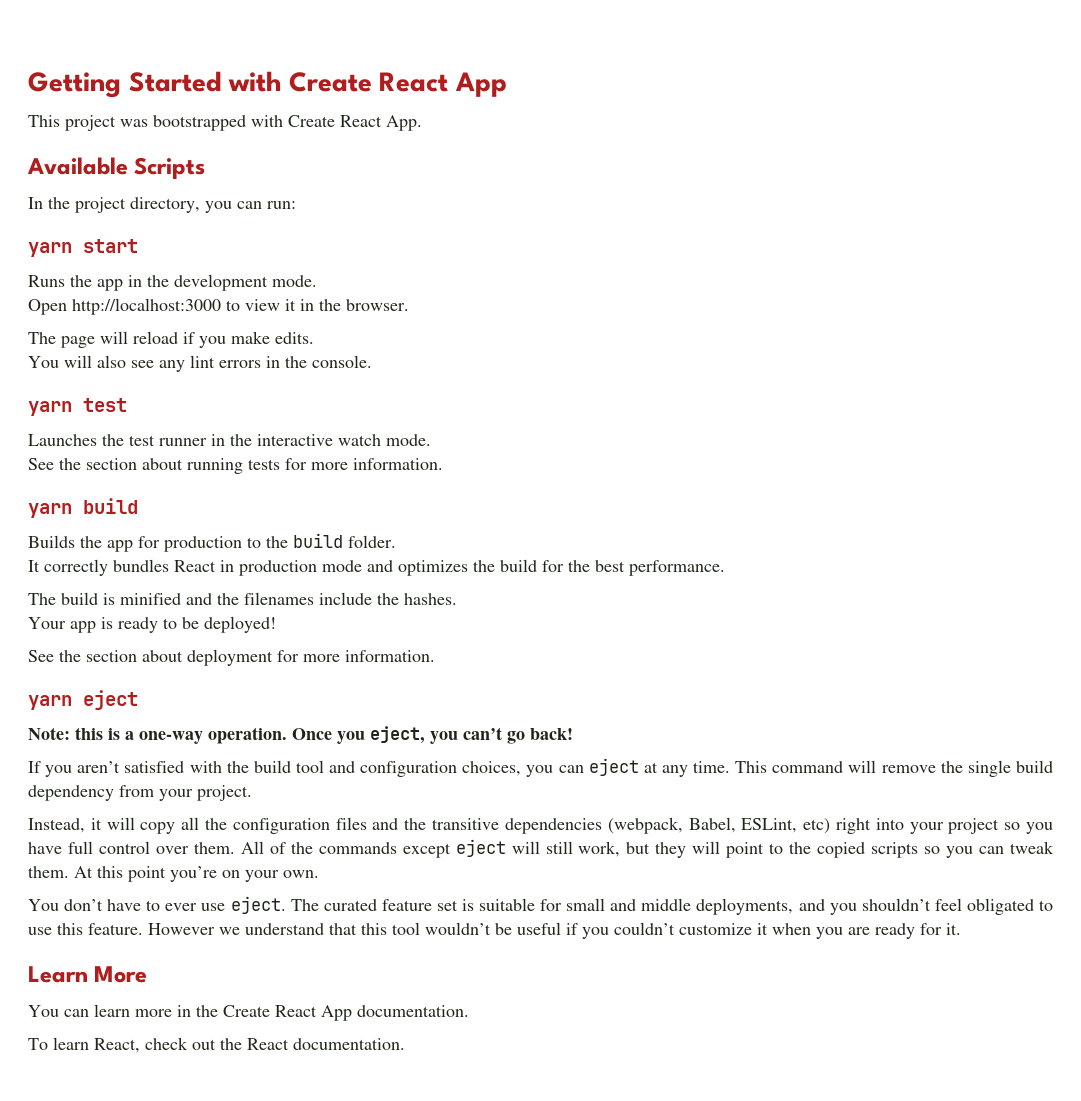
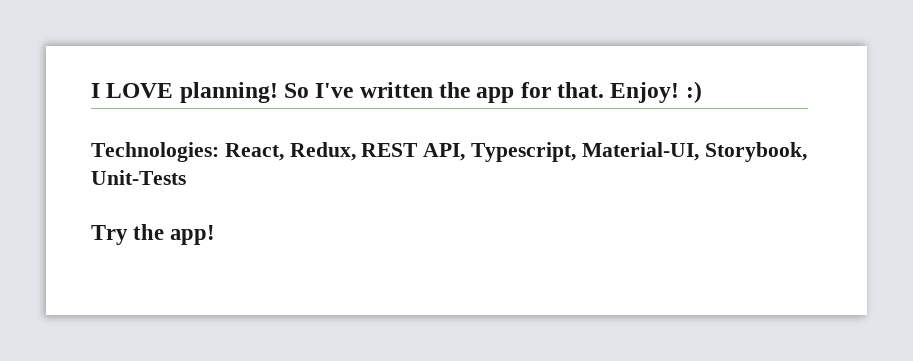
- Getting Started with Create React App
- This project was bootstrapped with Create React App.
- Available Scripts
- In the project directory, you can run:
- yarn start
- Runs the app in the development mode.
- Open http://localhost:3000 to view it in the browser.
- The page will reload if you make edits.
- You will also see any lint errors in the console.
- yarn test
- Launches the test runner in the interactive watch mode.
- See the section about running tests for more information.
- yarn build
- Builds the app for production to the build folder.
- It correctly bundles React in production mode and optimizes the build for the best performance.
- The build is minified and the filenames include the hashes.
- Your app is ready to be deployed!
- See the section about deployment for more information.
- yarn eject
- Note: this is a one-way operation. Once you eject, you can’t go back!
- If you aren’t satisfied with the build tool and configuration choices, you can eject at any time. This command will remove the single build dependency from your project.
- Instead, it will copy all the configuration files and the transitive dependencies (webpack, Babel, ESLint, etc) right into your project so you have full control over them. All of the commands except eject will still work, but they will point to the copied scripts so you can tweak them. At this point you’re on your own.
- You don’t have to ever use eject. The curated feature set is suitable for small and middle deployments, and you shouldn’t feel obligated to use this feature. However we understand that this tool wouldn’t be useful if you couldn’t customize it when you are ready for it.
- Learn More
- You can learn more in the Create React App documentation.
- To learn React, check out the React documentation.
+ I LOVE planning! So I've written the app for that. Enjoy! :)
+ Technologies: React, Redux, REST API, Typescript, Material-UI, Storybook, Unit-Tests
+ Try the app!

